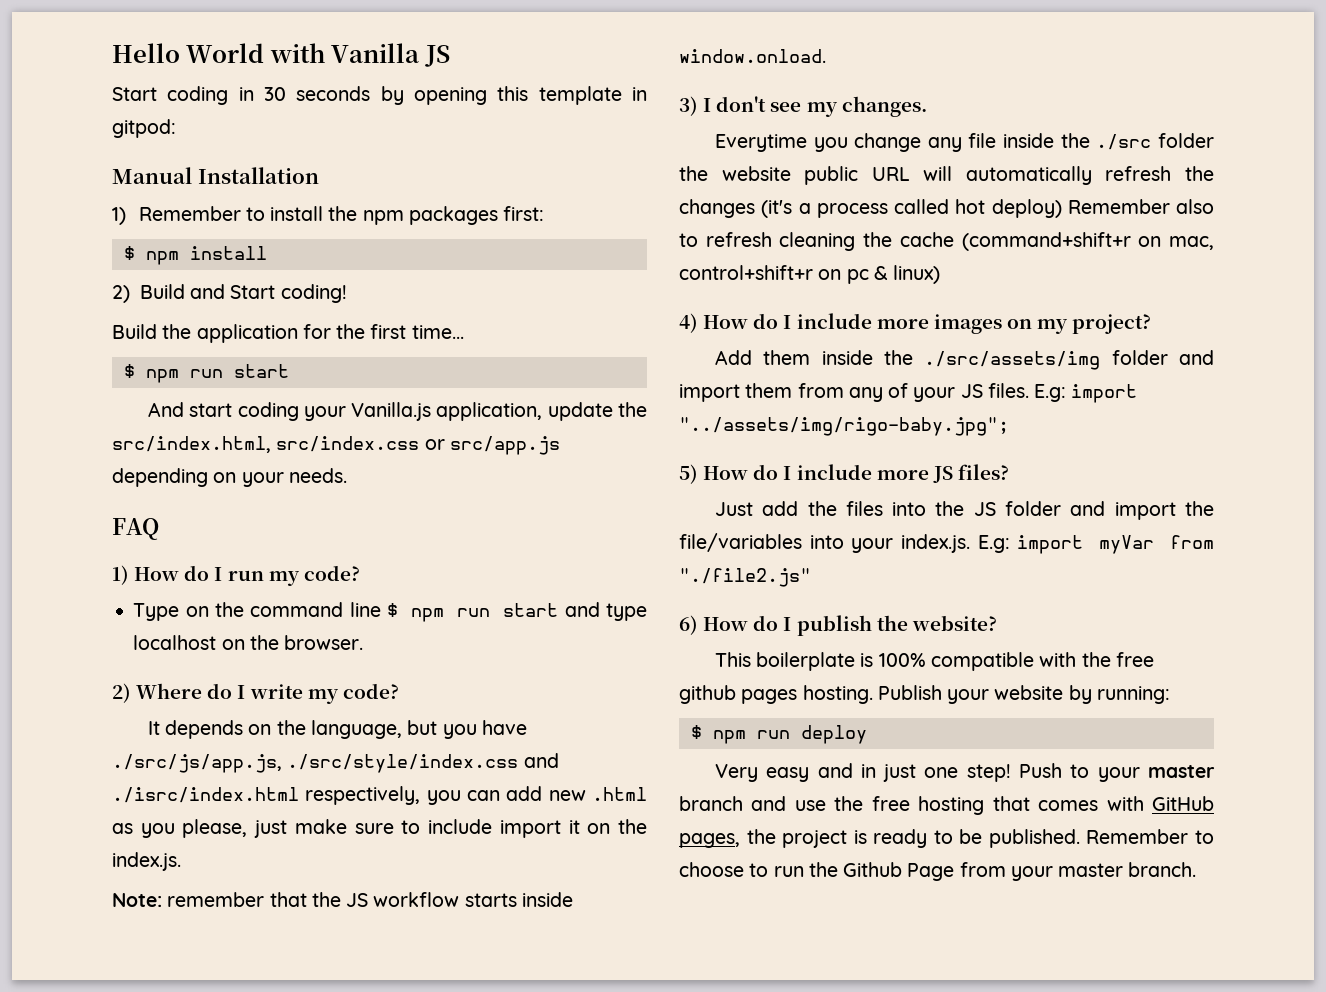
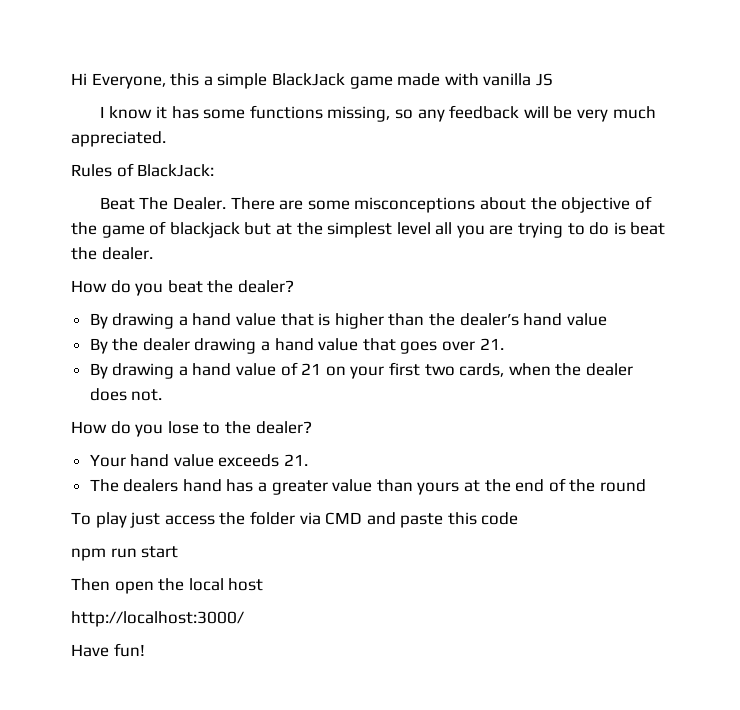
- Hello World with Vanilla JS
- Start coding in 30 seconds by opening this template in gitpod:
- Manual Installation
- 1) Remember to install the npm packages first:
- $ npm install
- 2) Build and Start coding!
- Build the application for the first time...
- $ npm run start
- And start coding your Vanilla.js application, update the src/index.html, src/index.css or src/app.js depending on your needs.
- FAQ
- 1) How do I run my code?
- Type on the command line $ npm run start and type localhost on the browser.
- 2) Where do I write my code?
- It depends on the language, but you have ./src/js/app.js, ./src/style/index.css and ./isrc/index.html respectively, you can add new .html as you please, just make sure to include import it on the index.js.
- Note: remember that the JS workflow starts inside window.onload.
- 3) I don't see my changes.
- Everytime you change any file inside the ./src folder the website public URL will automatically refresh the changes (it's a process called hot deploy) Remember also to refresh cleaning the cache (command+shift+r on mac, control+shift+r on pc & linux)
- 4) How do I include more images on my project?
- Add them inside the ./src/assets/img folder and import them from any of your JS files. E.g: import "../assets/img/rigo-baby.jpg";
- 5) How do I include more JS files?
- Just add the files into the JS folder and import the file/variables into your index.js. E.g: import myVar from "./file2.js"
- 6) How do I publish the website?
- This boilerplate is 100% compatible with the free github pages hosting. Publish your website by running:
- $ npm run deploy
- Very easy and in just one step! Push to your master branch and use the free hosting that comes with GitHub pages, the project is ready to be published. Remember to choose to run the Github Page from your master branch.
+ Hi Everyone, this a simple BlackJack game made with vanilla JS
+ I know it has some functions missing, so any feedback will be very much appreciated.
+ Rules of BlackJack:
+ Beat The Dealer. There are some misconceptions about the objective of the game of blackjack but at the simplest level all you are trying to do is beat the dealer.
+ How do you beat the dealer?
+ By drawing a hand value that is higher than the dealer’s hand value
+ By the dealer drawing a hand value that goes over 21.
+ By drawing a hand value of 21 on your first two cards, when the dealer does not.
+ How do you lose to the dealer?
+ Your hand value exceeds 21.
+ The dealers hand has a greater value than yours at the end of the round
+ To play just access the folder via CMD and paste this code
+ npm run start
+ Then open the local host
+ http://localhost:3000/
+ Have fun!

